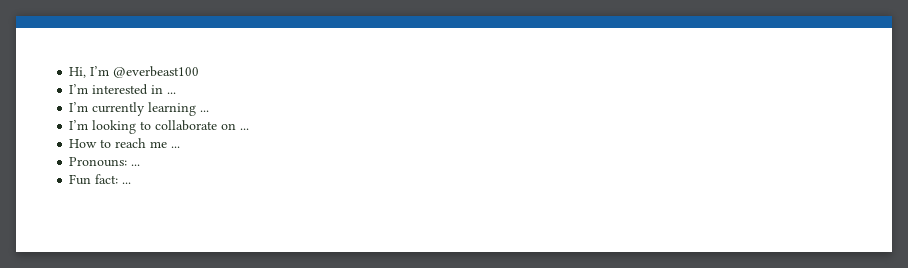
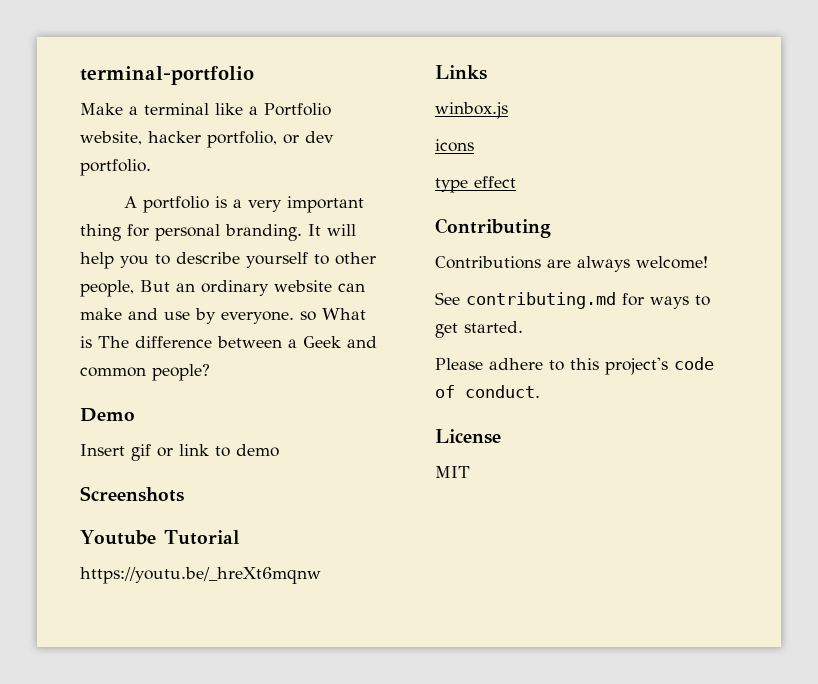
- Hi, I’m @everbeast100
- I’m interested in ...
- I’m currently learning ...
- I’m looking to collaborate on ...
- How to reach me ...
- Pronouns: ...
- Fun fact: ...
+ terminal-portfolio
+ Make a terminal like a Portfolio website, hacker portfolio, or dev portfolio.
+ A portfolio is a very important thing for personal branding. It will help you to describe yourself to other people, But an ordinary website can make and use by everyone. so What is The difference between a Geek and common people?
+ Demo
+ Insert gif or link to demo
+ Screenshots
+ Youtube Tutorial
+ https://youtu.be/_hreXt6mqnw
+ Links
+ winbox.js
+ icons
+ type effect
+ Contributing
+ Contributions are always welcome!
+ See contributing.md for ways to get started.
+ Please adhere to this project's code of conduct.
+ License
+ MIT

